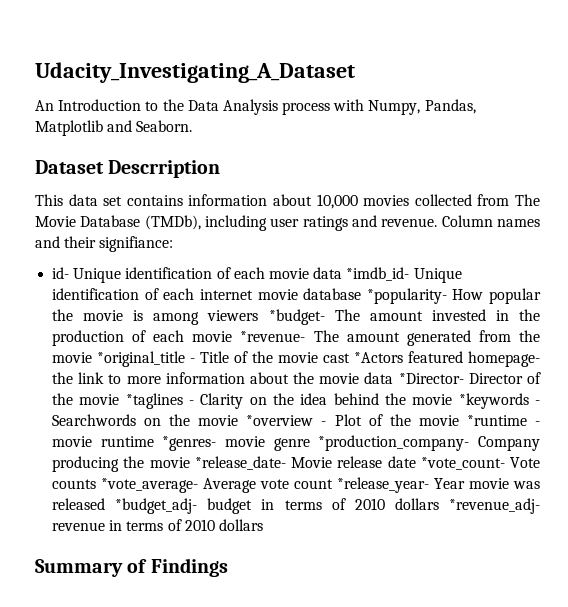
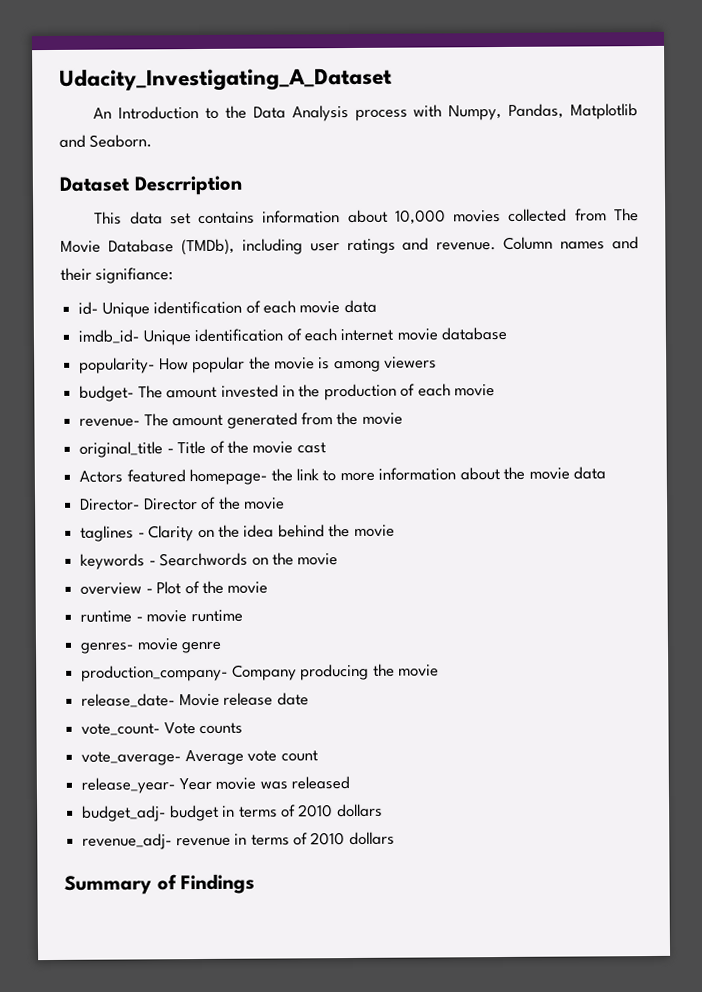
- id- Unique identification of each movie data *imdb_id- Unique identification of each internet movie database *popularity- How popular the movie is among viewers *budget- The amount invested in the production of each movie *revenue- The amount generated from the movie *original_title - Title of the movie cast *Actors featured homepage- the link to more information about the movie data *Director- Director of the movie *taglines - Clarity on the idea behind the movie *keywords - Searchwords on the movie *overview - Plot of the movie *runtime - movie runtime *genres- movie genre *production_company- Company producing the movie *release_date- Movie release date *vote_count- Vote counts *vote_average- Average vote count *release_year- Year movie was released *budget_adj- budget in terms of 2010 dollars *revenue_adj- revenue in terms of 2010 dollars
+ id- Unique identification of each movie data
+ imdb_id- Unique identification of each internet movie database
+ popularity- How popular the movie is among viewers
+ budget- The amount invested in the production of each movie
+ revenue- The amount generated from the movie
+ original_title - Title of the movie cast
+ Actors featured homepage- the link to more information about the movie data
+ Director- Director of the movie
+ taglines - Clarity on the idea behind the movie
+ keywords - Searchwords on the movie
+ overview - Plot of the movie
+ runtime - movie runtime
+ genres- movie genre
+ production_company- Company producing the movie
+ release_date- Movie release date
+ vote_count- Vote counts
+ vote_average- Average vote count
+ release_year- Year movie was released
+ budget_adj- budget in terms of 2010 dollars
+ revenue_adj- revenue in terms of 2010 dollars

